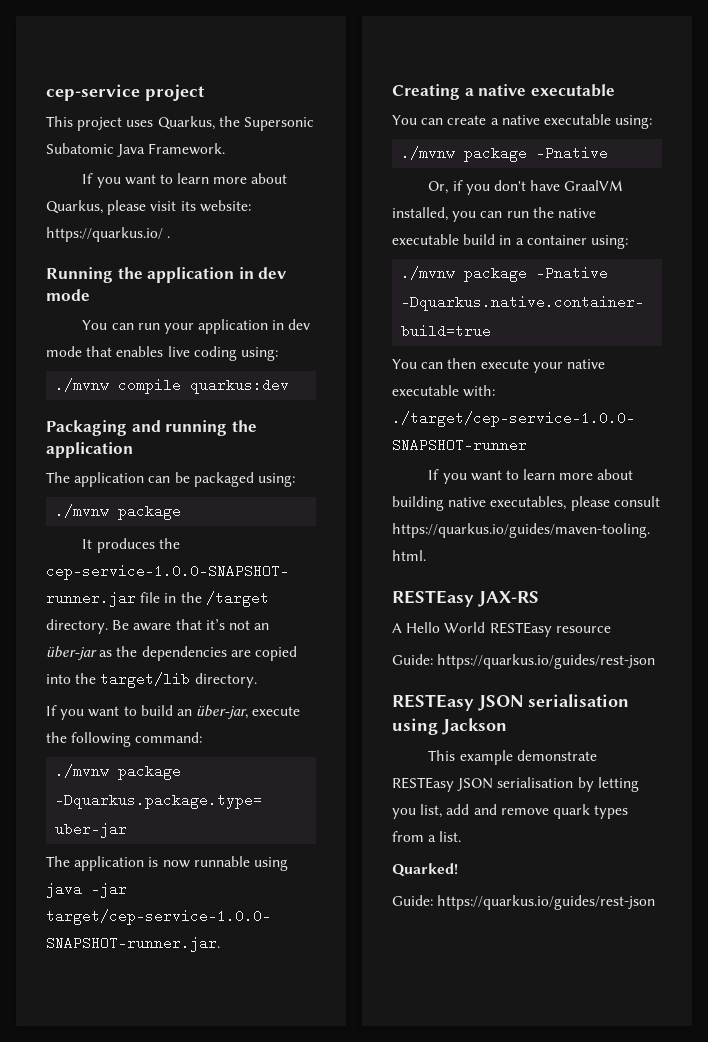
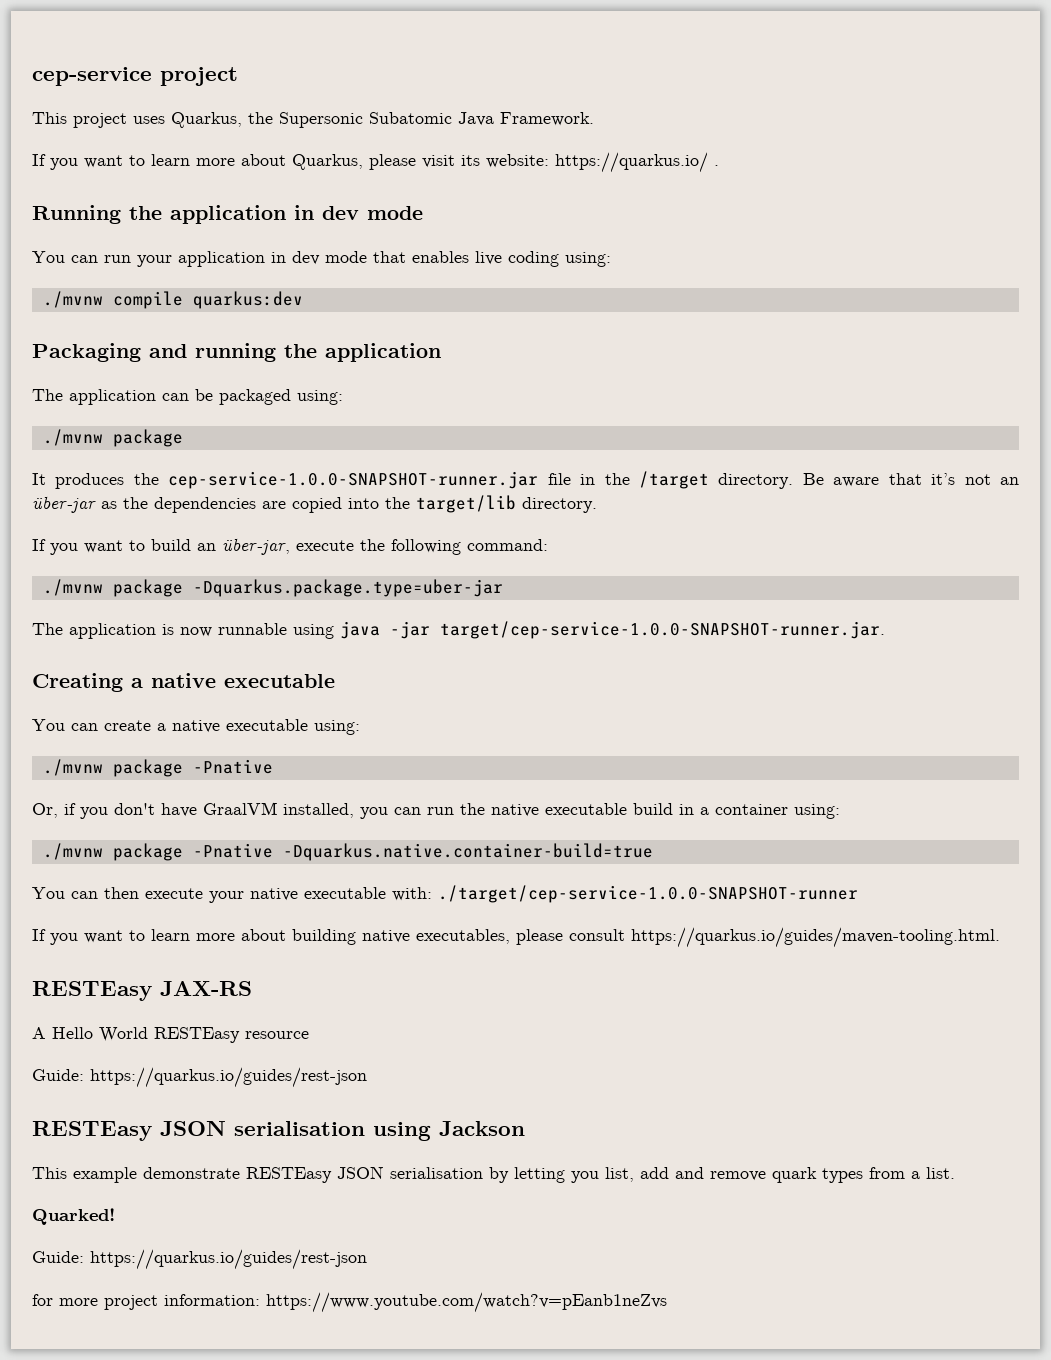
+ for more project information: https://www.youtube.com/watch?v=pEanb1neZvs

